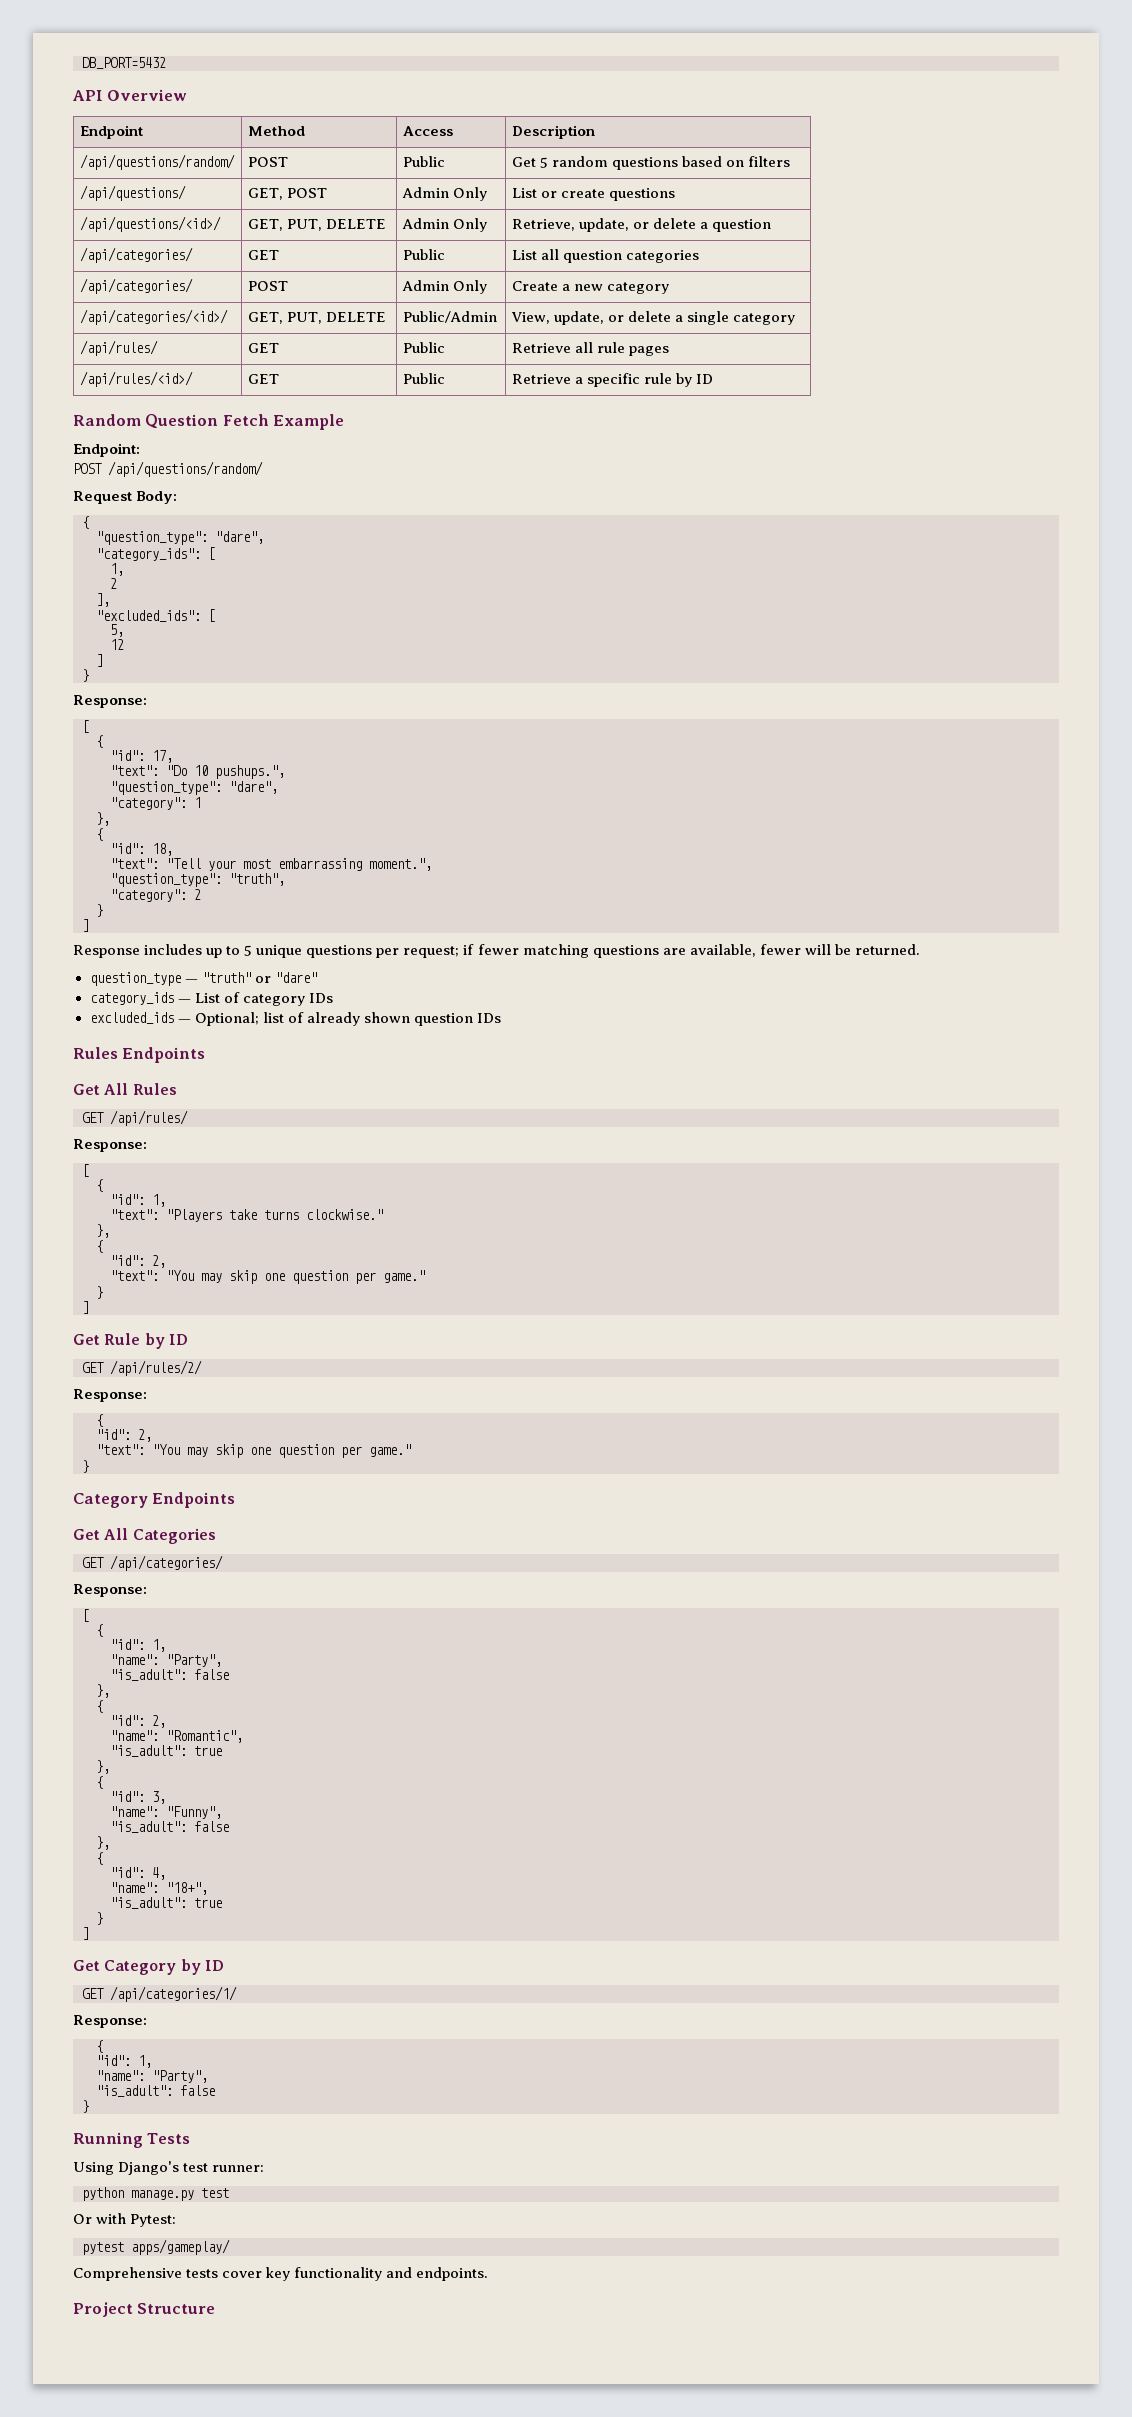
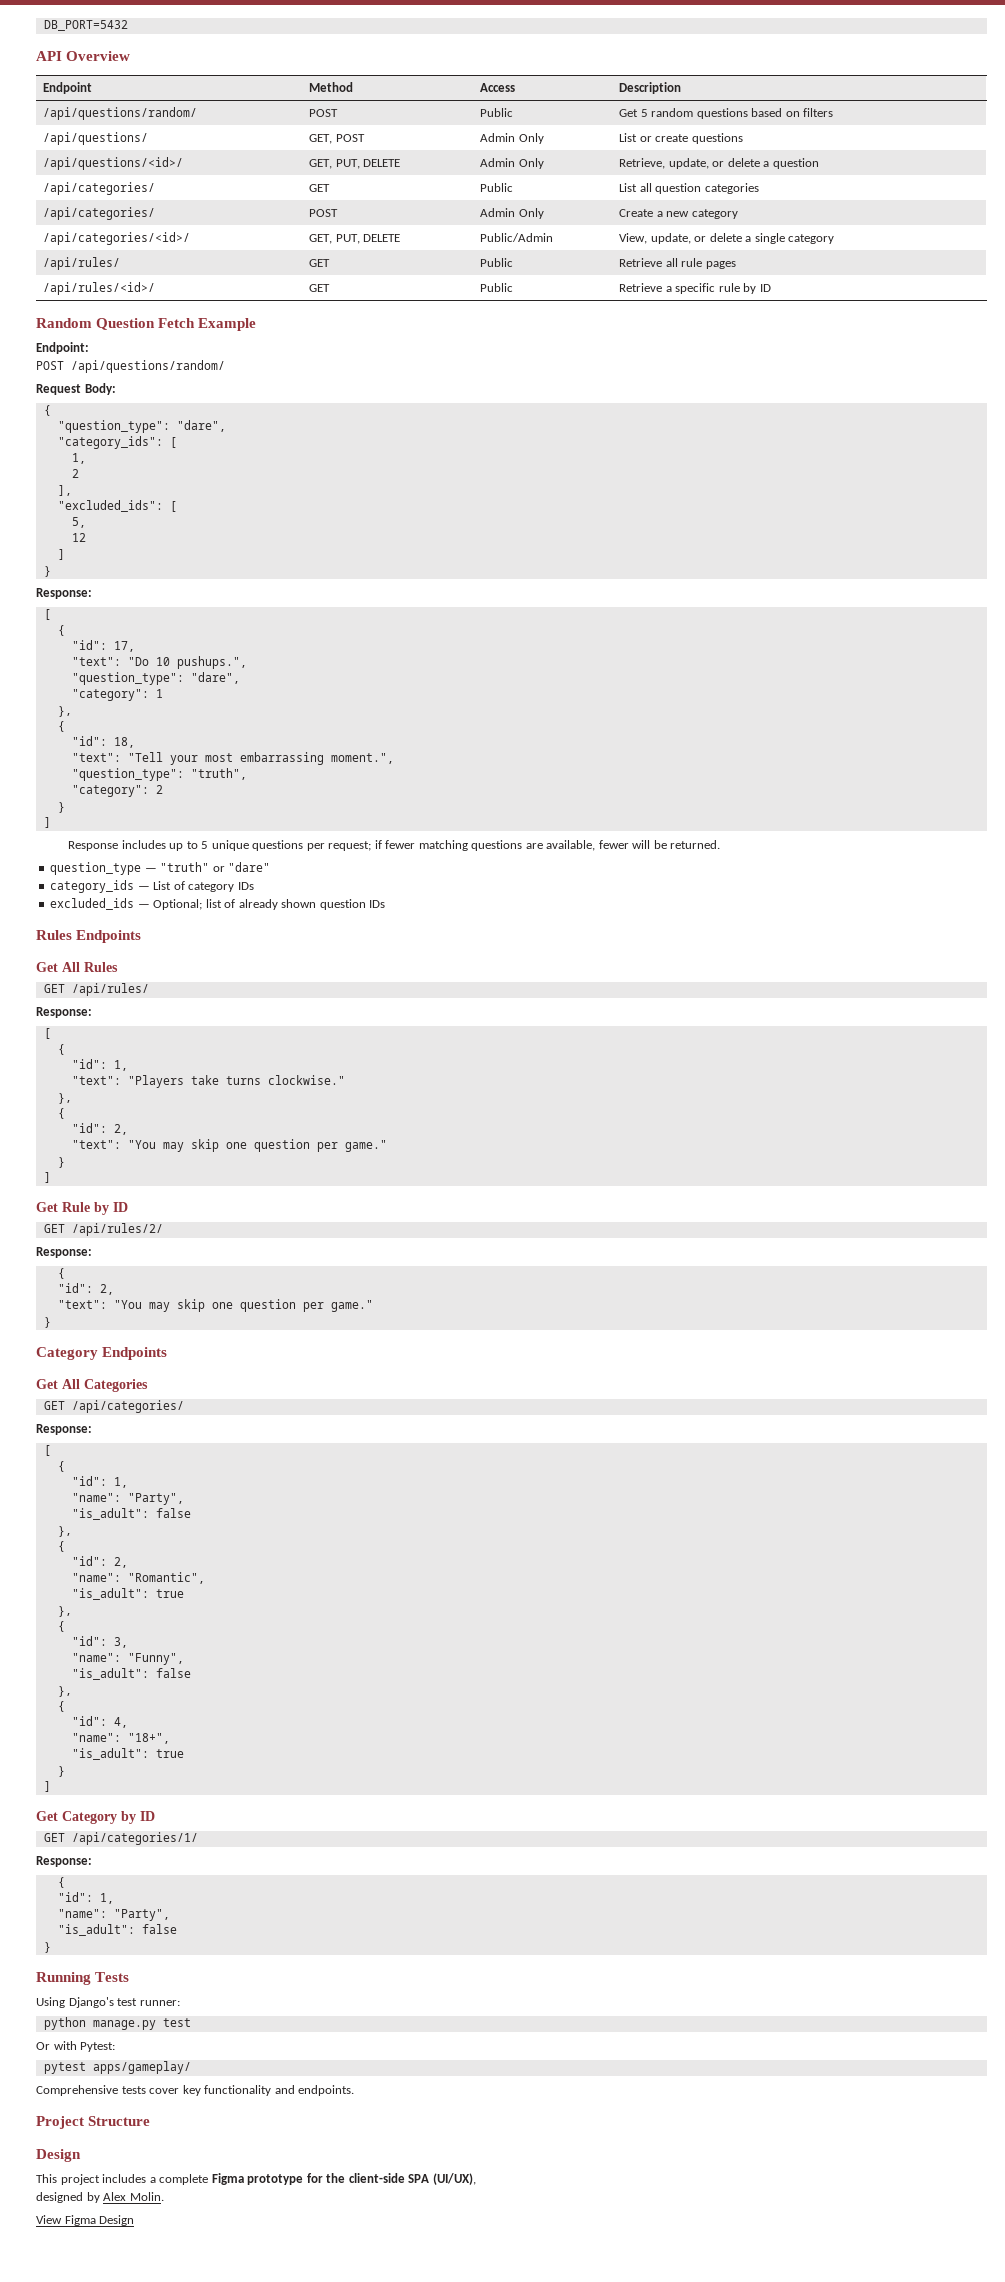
  Project Structure
+ Design
+ This project includes a complete Figma prototype for the client-side SPA (UI/UX),
+ designed by Alex Molin.
+ View Figma Design

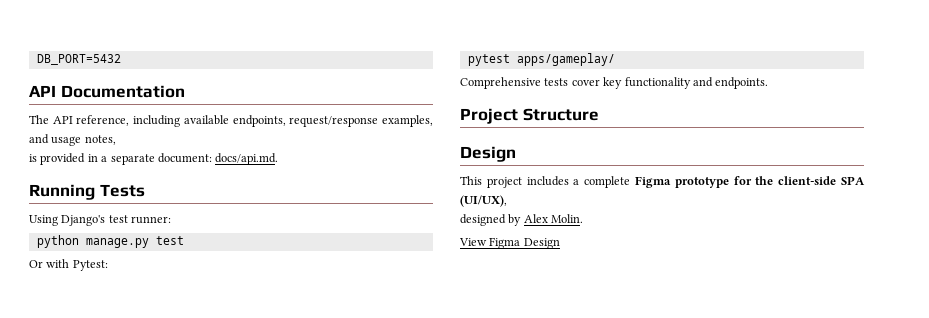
- API Overview
- Endpoint | Method | Access | Description
- /api/questions/random/ | POST | Public | Get 5 random questions based on filters
- /api/questions/ | GET, POST | Admin Only | List or create questions
- /api/questions/<id>/ | GET, PUT, DELETE | Admin Only | Retrieve, update, or delete a question
- /api/categories/ | GET | Public | List all question categories
- /api/categories/ | POST | Admin Only | Create a new category
- /api/categories/<id>/ | GET, PUT, DELETE | Public/Admin | View, update, or delete a single category
- /api/rules/ | GET | Public | Retrieve all rule pages
- /api/rules/<id>/ | GET | Public | Retrieve a specific rule by ID
- Random Question Fetch Example
- Endpoint:
- POST /api/questions/random/
- Request Body:
- {
- "question_type": "dare",
- "category_ids": [
- 1,
- 2
- ],
- "excluded_ids": [
- 5,
- 12
- ]
- }
- Response:
- [
- {
- "id": 17,
- "text": "Do 10 pushups.",
- "question_type": "dare",
- "category": 1
- },
- {
- "id": 18,
- "text": "Tell your most embarrassing moment.",
- "question_type": "truth",
- "category": 2
- }
- ]
- Response includes up to 5 unique questions per request; if fewer matching questions are available, fewer will be returned.
- question_type — "truth" or "dare"
- category_ids — List of category IDs
- excluded_ids — Optional; list of already shown question IDs
- Rules Endpoints
- Get All Rules
- GET /api/rules/
- Response:
- [
- {
- "id": 1,
- "text": "Players take turns clockwise."
- },
- {
- "id": 2,
- "text": "You may skip one question per game."
- }
- ]
- Get Rule by ID
- GET /api/rules/2/
- Response:
- {
- "id": 2,
- "text": "You may skip one question per game."
- }
- Category Endpoints
- Get All Categories
- GET /api/categories/
- Response:
- [
- {
- "id": 1,
- "name": "Party",
- "is_adult": false
- },
- {
- "id": 2,
- "name": "Romantic",
- "is_adult": true
- },
- {
- "id": 3,
- "name": "Funny",
- "is_adult": false
- },
- {
- "id": 4,
- "name": "18+",
- "is_adult": true
- }
- ]
- Get Category by ID
- GET /api/categories/1/
- Response:
- {
- "id": 1,
- "name": "Party",
- "is_adult": false
- }
+ API Documentation
+ The API reference, including available endpoints, request/response examples, and usage notes,
+ is provided in a separate document: docs/api.md.

